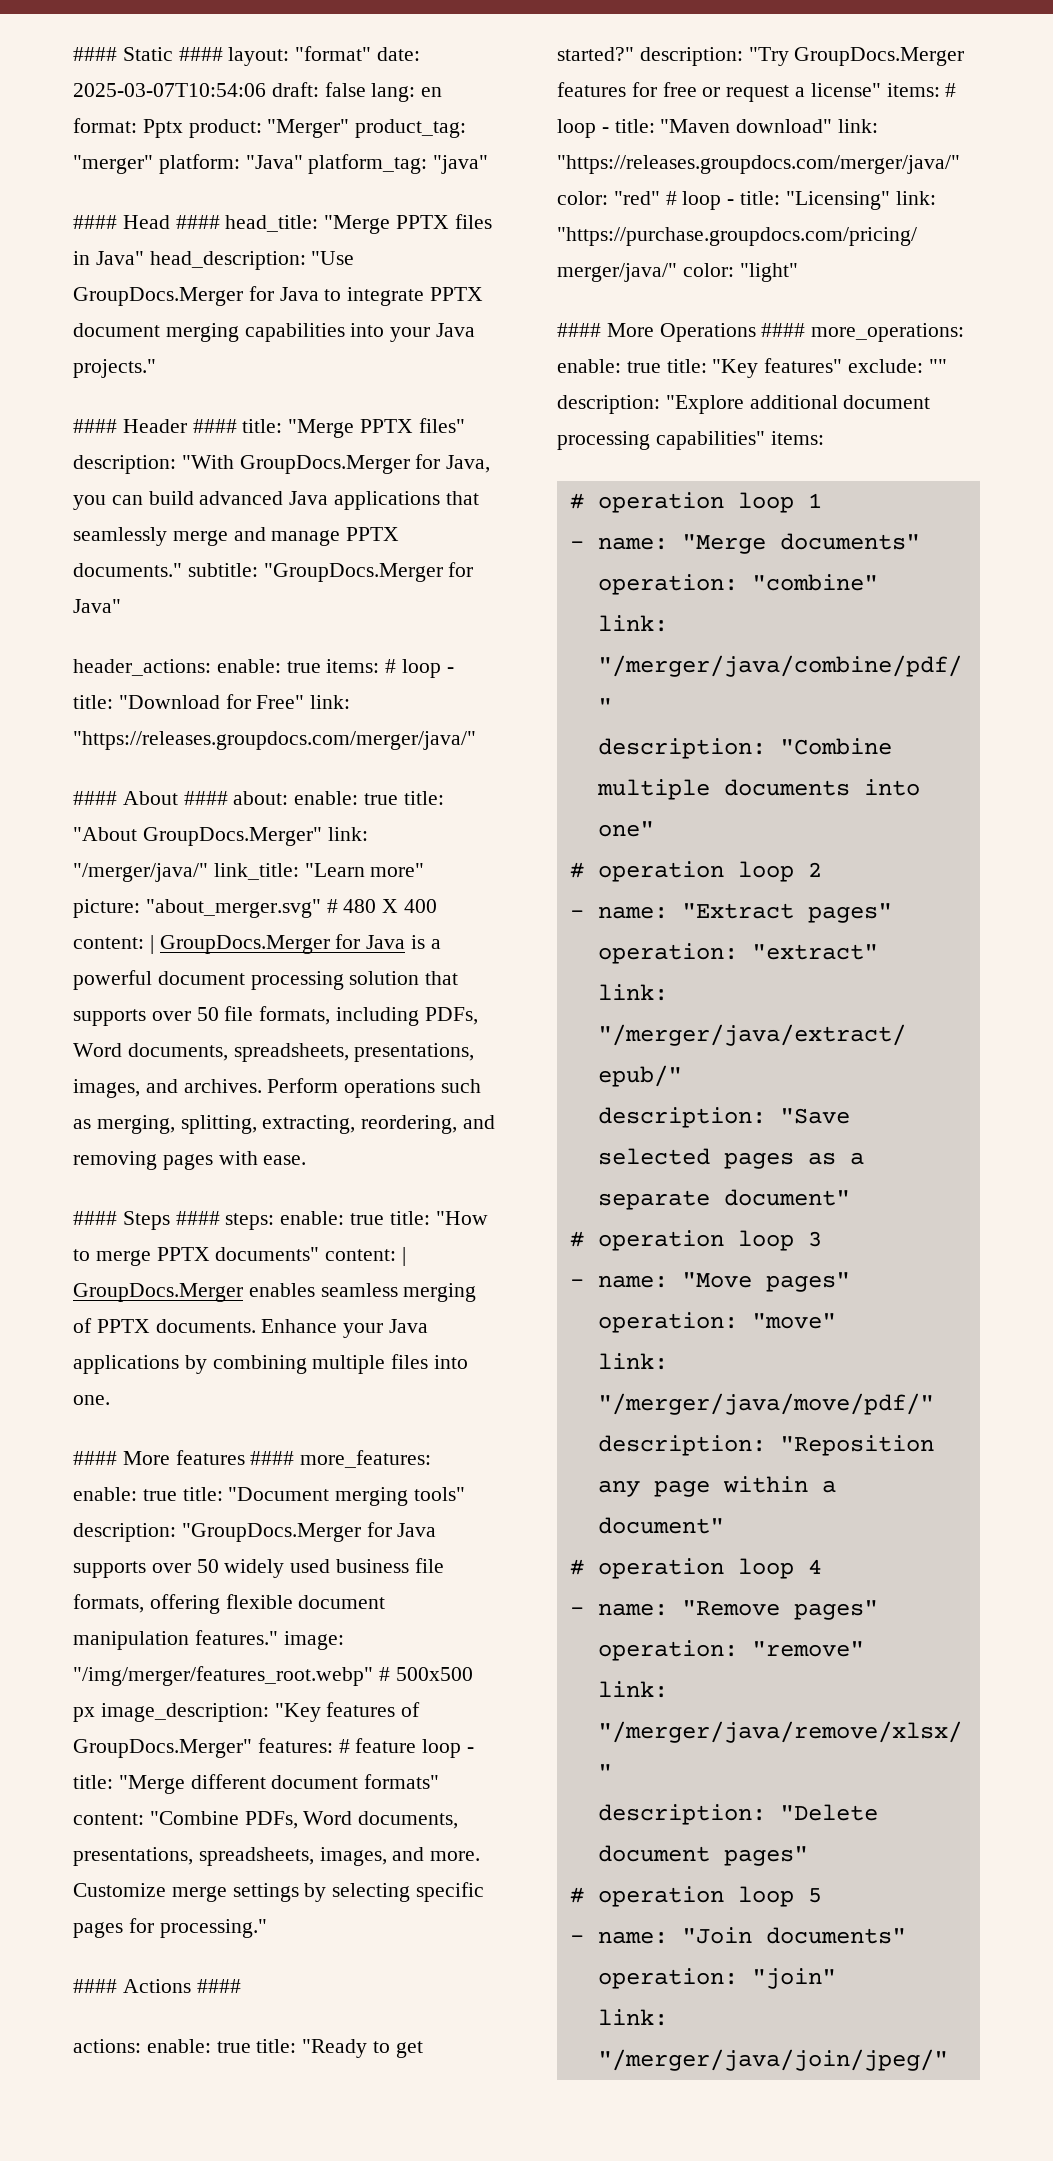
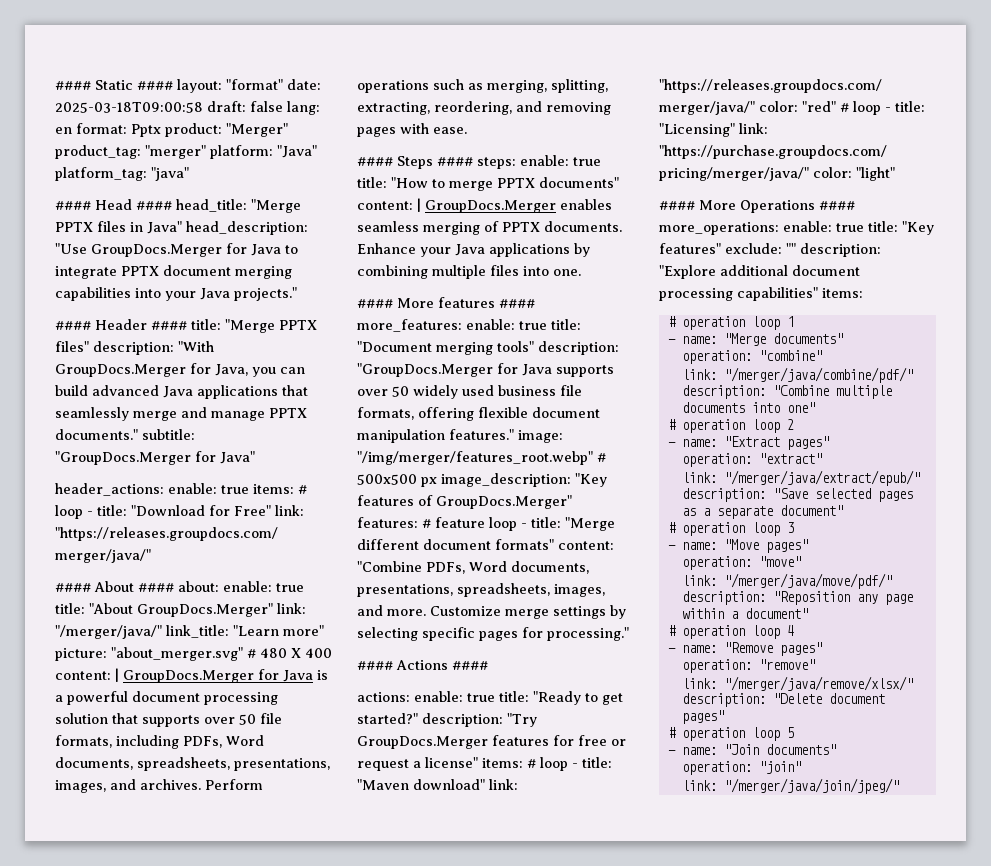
- #### Static #### layout: "format" date: 2025-03-07T10:54:06 draft: false lang: en format: Pptx product: "Merger" product_tag: "merger" platform: "Java" platform_tag: "java"
+ #### Static #### layout: "format" date: 2025-03-18T09:00:58 draft: false lang: en format: Pptx product: "Merger" product_tag: "merger" platform: "Java" platform_tag: "java"

